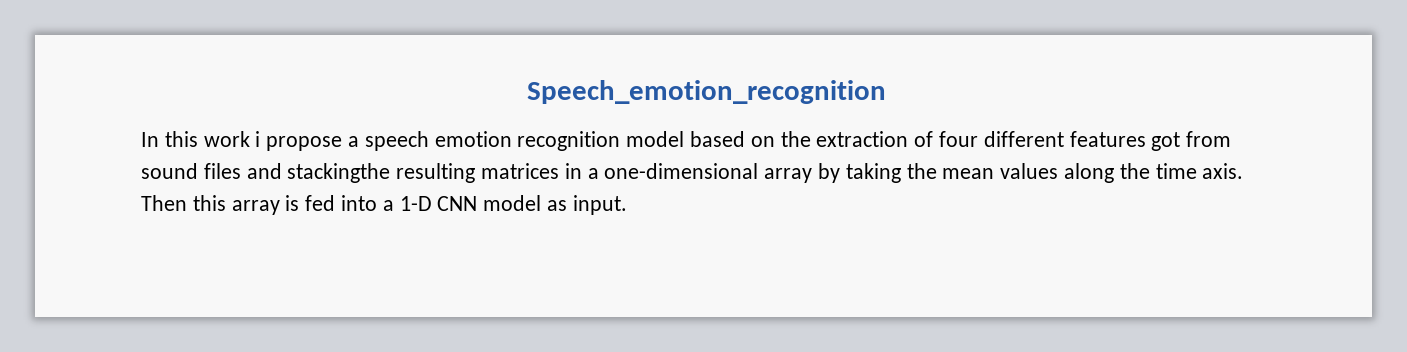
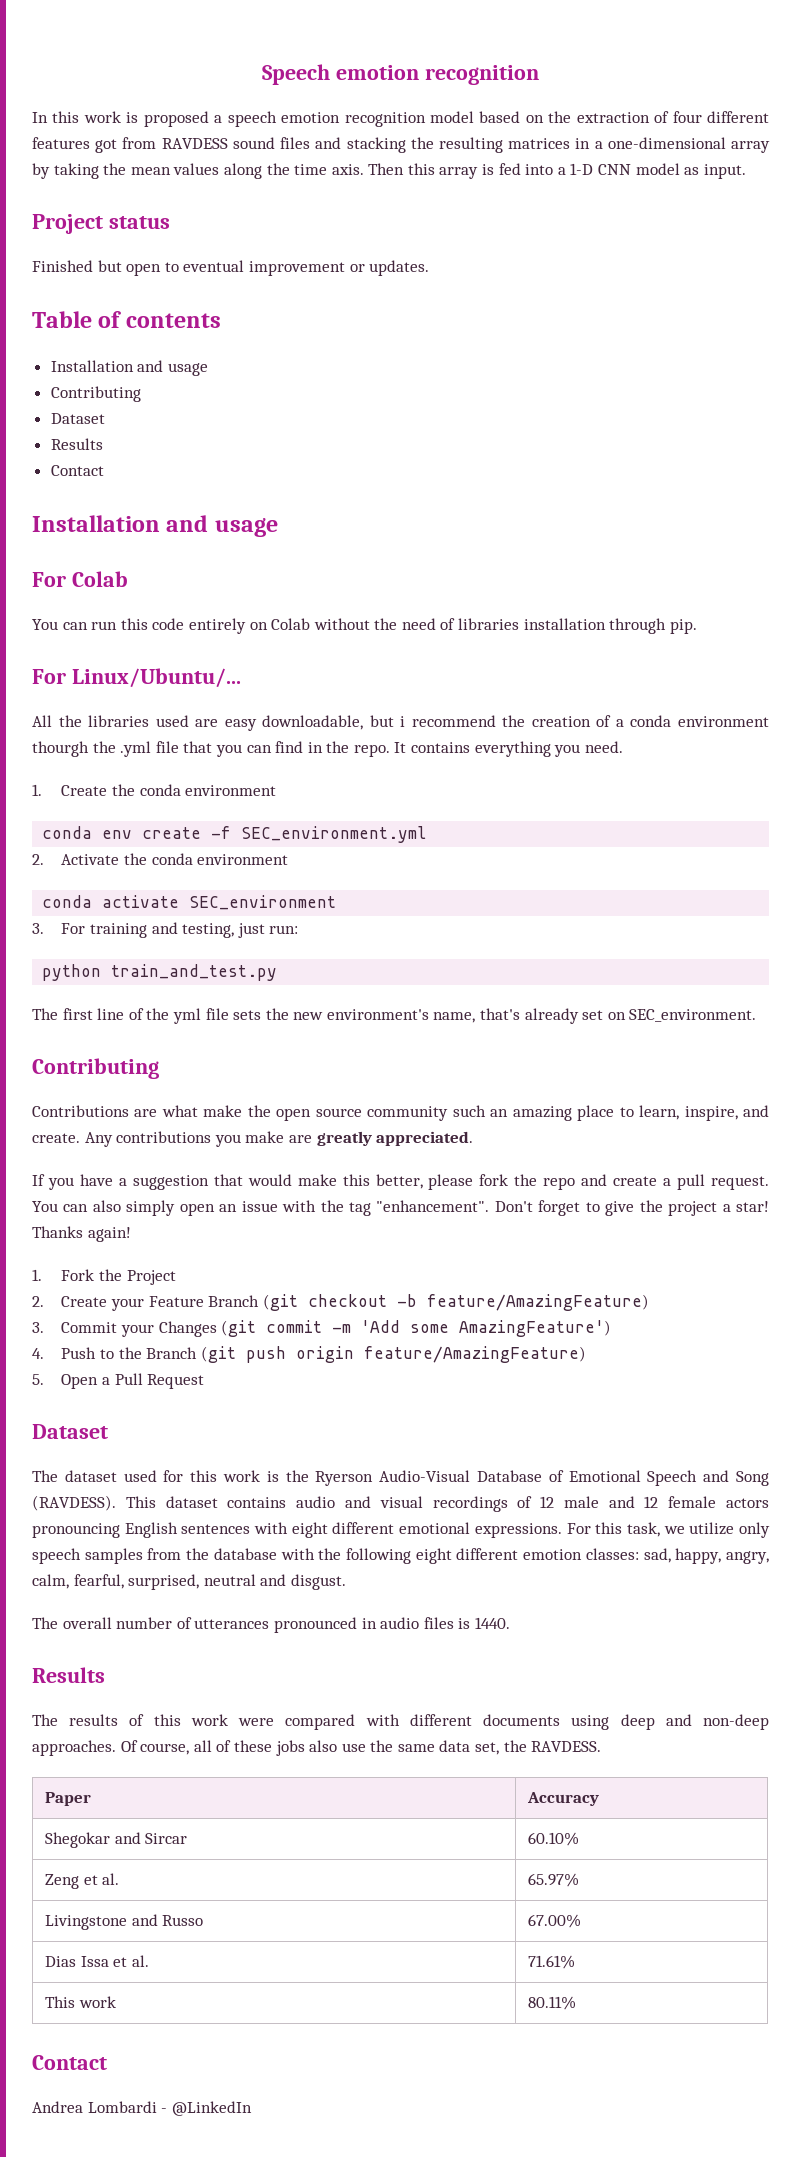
- Speech_emotion_recognition
+ Speech emotion recognition
- In this work i propose a speech emotion recognition model based on the extraction of four different features got from sound files and stackingthe resulting matrices in a one-dimensional array by taking the mean values along the time axis.
+ In this work is proposed a speech emotion recognition model based on the extraction of four different features got from RAVDESS sound files and stacking the resulting matrices in a one-dimensional array by taking the mean values along the time axis.
+ Project status
+ Finished but open to eventual improvement or updates.
+ Table of contents
+ Installation and usage
+ Contributing
+ Dataset
+ Results
+ Contact
+ Installation and usage
+ For Colab
+ You can run this code entirely on Colab without the need of libraries installation through pip.
+ For Linux/Ubuntu/...
+ All the libraries used are easy downloadable, but i recommend the creation of a conda environment thourgh the .yml file that you can find in the repo. It contains everything you need.
+ 1. Create the conda environment
+ conda env create -f SEC_environment.yml
+ 2. Activate the conda environment
+ conda activate SEC_environment
+ 3. For training and testing, just run:
+ python train_and_test.py
+ The first line of the yml file sets the new environment's name, that's already set on SEC_environment.
+ Contributing
+ Contributions are what make the open source community such an amazing place to learn, inspire, and create. Any contributions you make are greatly appreciated.
+ If you have a suggestion that would make this better, please fork the repo and create a pull request. You can also simply open an issue with the tag "enhancement". Don't forget to give the project a star! Thanks again!
+ 1. Fork the Project
+ 2. Create your Feature Branch (git checkout -b feature/AmazingFeature)
+ 3. Commit your Changes (git commit -m 'Add some AmazingFeature')
+ 4. Push to the Branch (git push origin feature/AmazingFeature)
+ 5. Open a Pull Request
+ Dataset
+ The dataset used for this work is the Ryerson Audio-Visual Database of Emotional Speech and Song (RAVDESS). This dataset contains audio and visual recordings of 12 male and 12 female actors pronouncing English sentences with eight different emotional expressions. For this task, we utilize only speech samples from the database with the following eight different emotion classes: sad, happy, angry, calm, fearful, surprised, neutral and disgust.
+ The overall number of utterances pronounced in audio files is 1440.
+ Results
+ The results of this work were compared with different documents using deep and non-deep approaches. Of course, all of these jobs also use the same data set, the RAVDESS.
+ Paper | Accuracy
+ Shegokar and Sircar | 60.10%
+ Zeng et al. | 65.97%
+ Livingstone and Russo | 67.00%
+ Dias Issa et al. | 71.61%
+ This work | 80.11%
+ Contact
+ Andrea Lombardi - @LinkedIn

